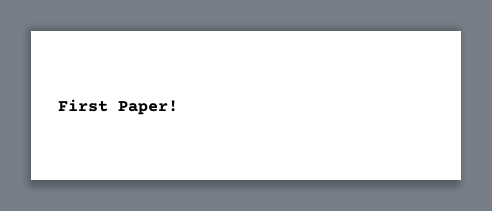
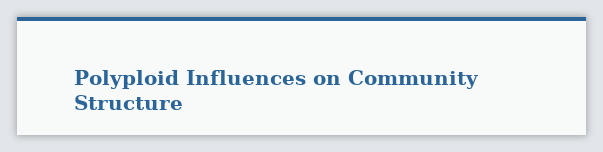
- First Paper!
+ Polyploid Influences on Community Structure

